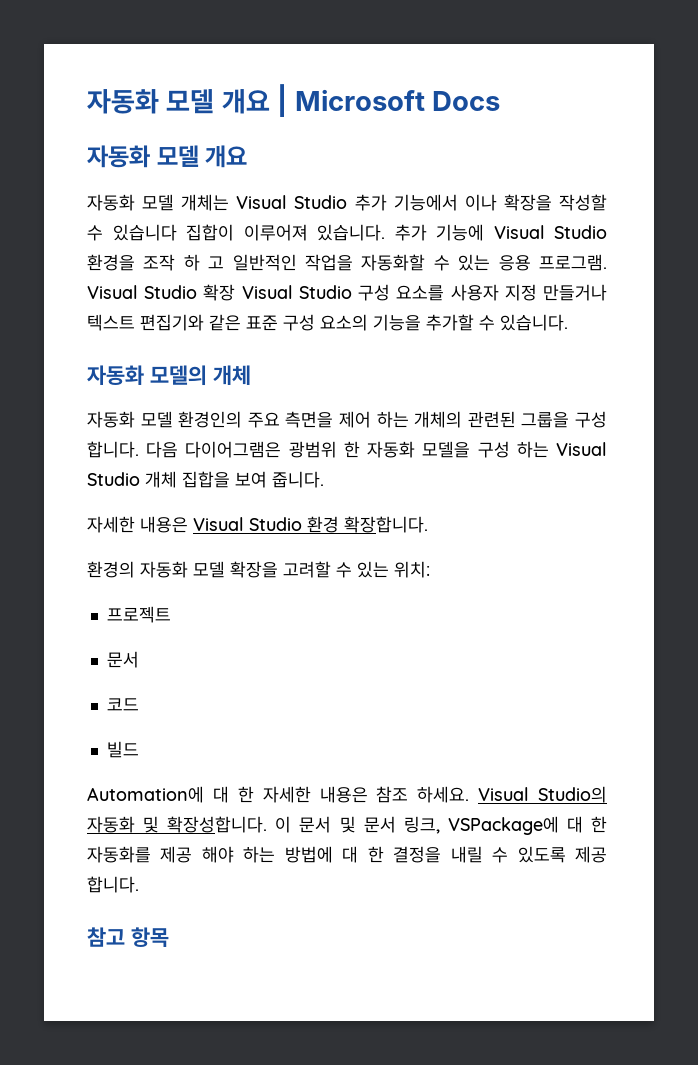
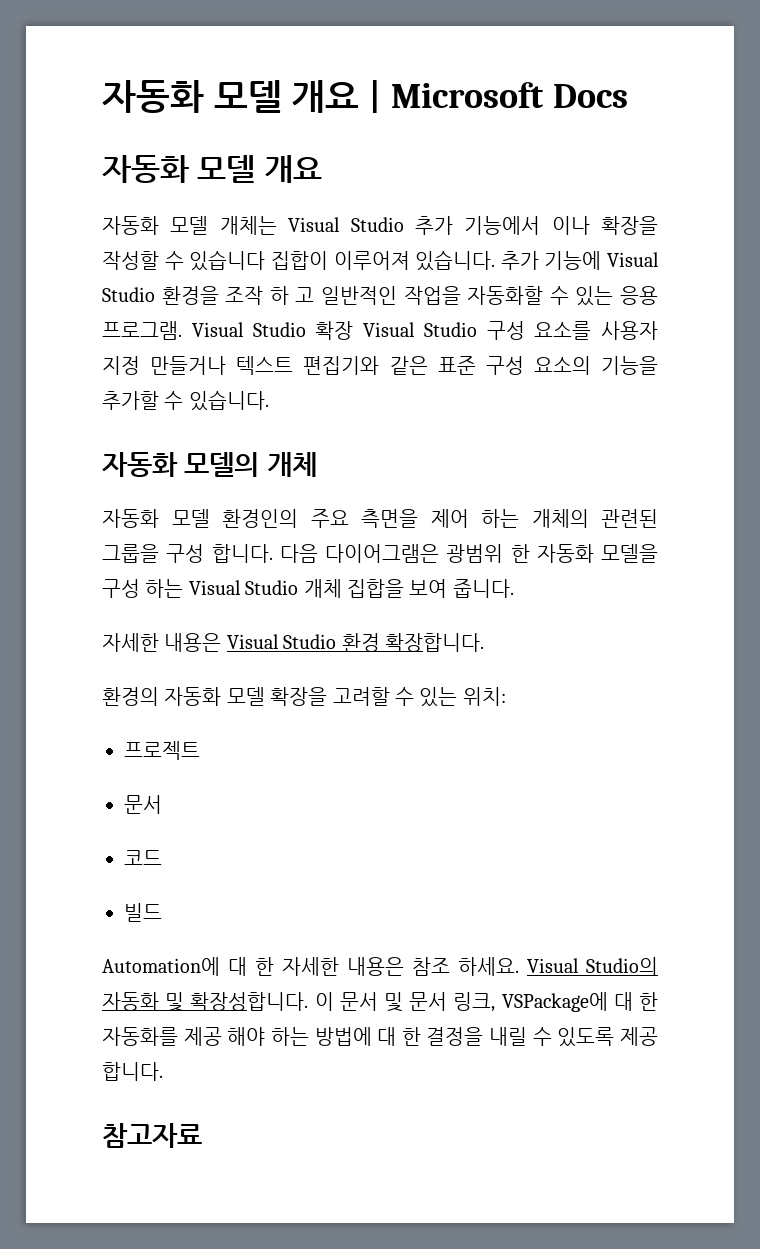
- 참고 항목
+ 참고자료

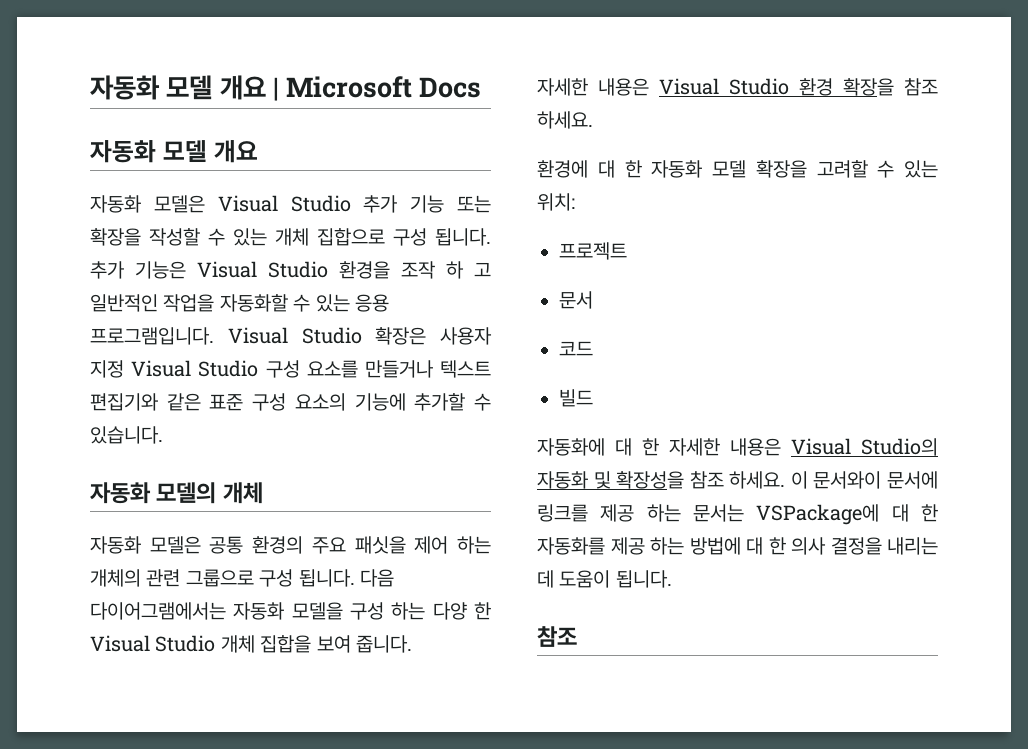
- 자동화 모델 개체는 Visual Studio 추가 기능에서 이나 확장을 작성할 수 있습니다 집합이 이루어져 있습니다. 추가 기능에 Visual Studio 환경을 조작 하 고 일반적인 작업을 자동화할 수 있는 응용 프로그램. Visual Studio 확장 Visual Studio 구성 요소를 사용자 지정 만들거나 텍스트 편집기와 같은 표준 구성 요소의 기능을 추가할 수 있습니다.
+ 자동화 모델은 Visual Studio 추가 기능 또는 확장을 작성할 수 있는 개체 집합으로 구성 됩니다. 추가 기능은 Visual Studio 환경을 조작 하 고 일반적인 작업을 자동화할 수 있는 응용 프로그램입니다. Visual Studio 확장은 사용자 지정 Visual Studio 구성 요소를 만들거나 텍스트 편집기와 같은 표준 구성 요소의 기능에 추가할 수 있습니다.
- 자동화 모델 환경인의 주요 측면을 제어 하는 개체의 관련된 그룹을 구성 합니다. 다음 다이어그램은 광범위 한 자동화 모델을 구성 하는 Visual Studio 개체 집합을 보여 줍니다.
+ 자동화 모델은 공통 환경의 주요 패싯을 제어 하는 개체의 관련 그룹으로 구성 됩니다. 다음 다이어그램에서는 자동화 모델을 구성 하는 다양 한 Visual Studio 개체 집합을 보여 줍니다.
- 자세한 내용은 Visual Studio 환경 확장합니다.
- 환경의 자동화 모델 확장을 고려할 수 있는 위치:
+ 자세한 내용은 Visual Studio 환경 확장을 참조 하세요.
+ 환경에 대 한 자동화 모델 확장을 고려할 수 있는 위치:
- Automation에 대 한 자세한 내용은 참조 하세요. Visual Studio의 자동화 및 확장성합니다. 이 문서 및 문서 링크, VSPackage에 대 한 자동화를 제공 해야 하는 방법에 대 한 결정을 내릴 수 있도록 제공 합니다.
- 참고자료
+ 자동화에 대 한 자세한 내용은 Visual Studio의 자동화 및 확장성을 참조 하세요. 이 문서와이 문서에 링크를 제공 하는 문서는 VSPackage에 대 한 자동화를 제공 하는 방법에 대 한 의사 결정을 내리는 데 도움이 됩니다.
+ 참조

